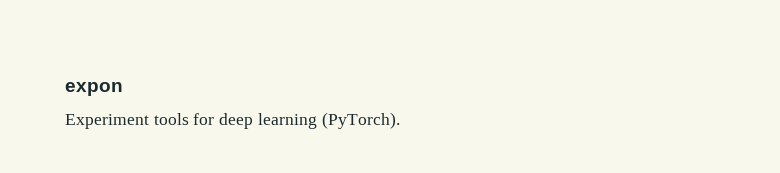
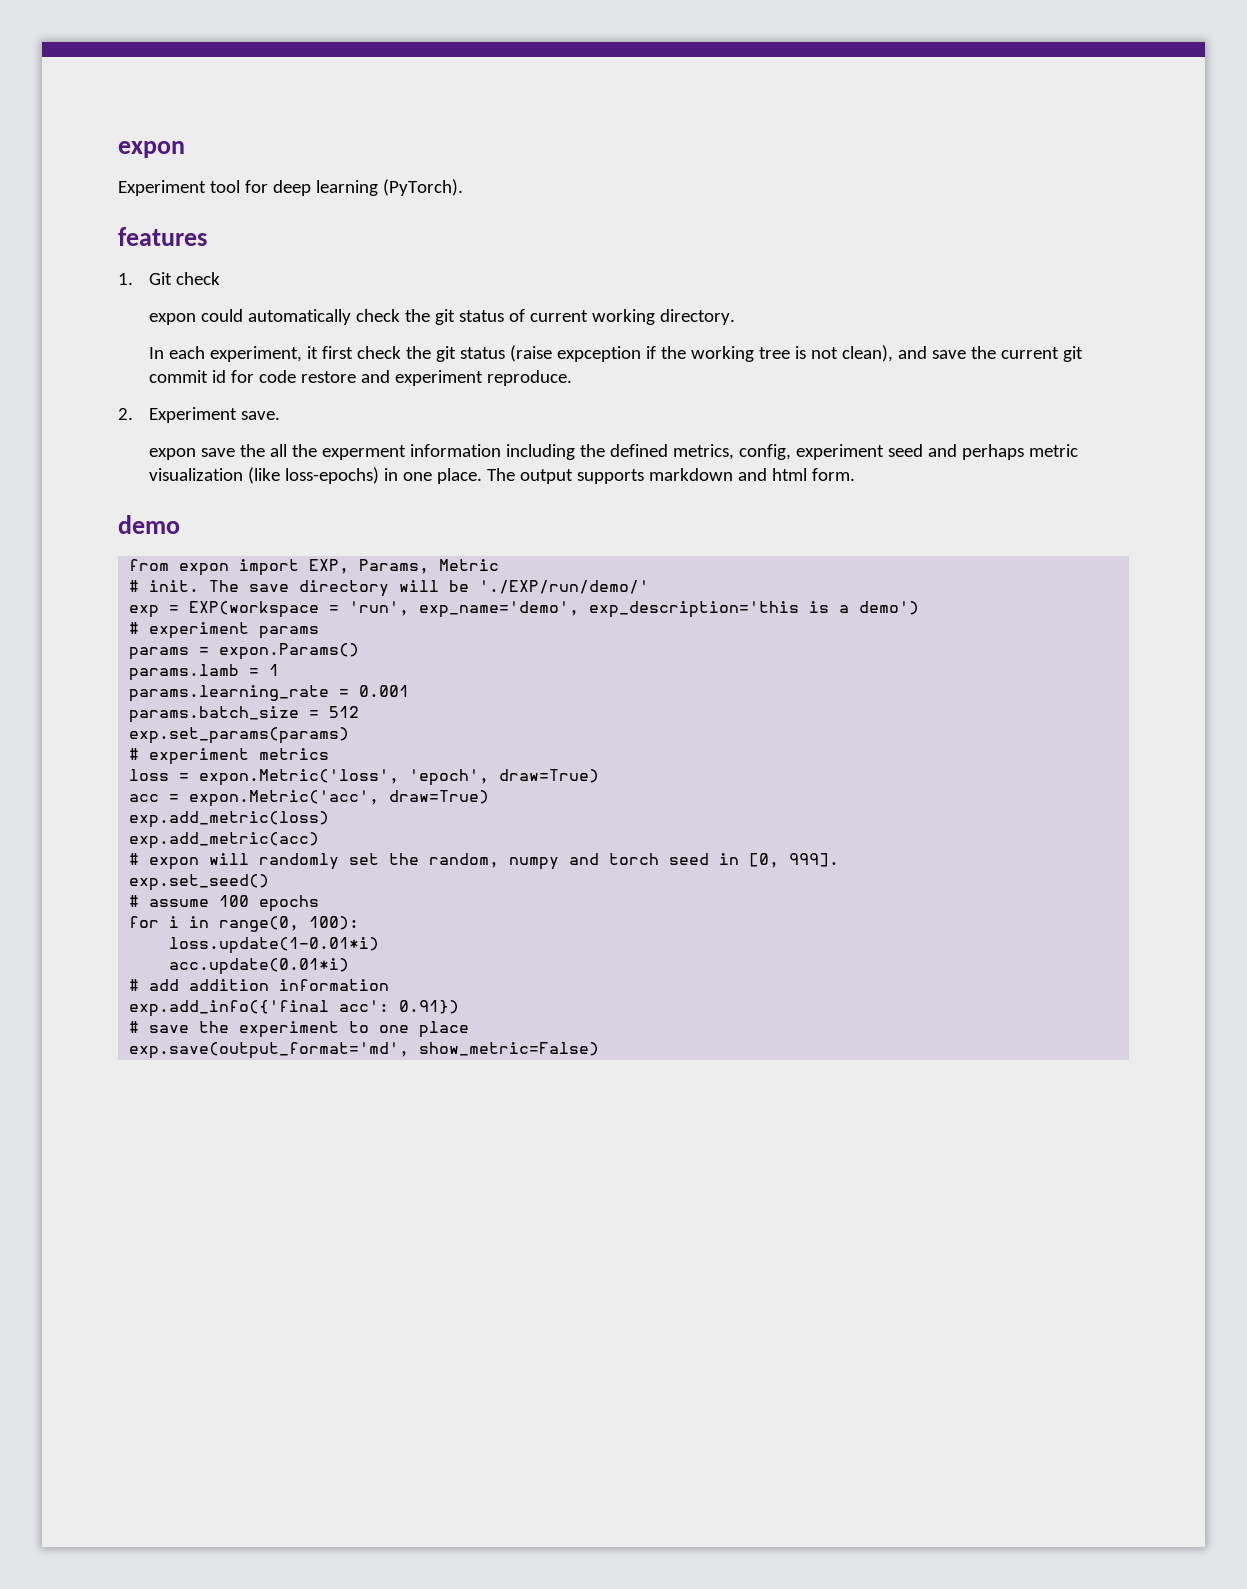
- Experiment tools for deep learning (PyTorch).
+ Experiment tool for deep learning (PyTorch).
+ features
+ 1. Git check
+ expon could automatically check the git status of current working directory.
+ In each experiment, it first check the git status (raise expception if the working tree is not clean), and save the current git commit id for code restore and experiment reproduce.
+ 2. Experiment save.
+ expon save the all the experment information including the defined metrics, config, experiment seed and perhaps metric visualization (like loss-epochs) in one place. The output supports markdown and html form.
+ demo
+ from expon import EXP, Params, Metric
+ # init. The save directory will be './EXP/run/demo/'
+ exp = EXP(workspace = 'run', exp_name='demo', exp_description='this is a demo')
+ # experiment params
+ params = expon.Params()
+ params.lamb = 1
+ params.learning_rate = 0.001
+ params.batch_size = 512
+ exp.set_params(params)
+ # experiment metrics
+ loss = expon.Metric('loss', 'epoch', draw=True)
+ acc = expon.Metric('acc', draw=True)
+ exp.add_metric(loss)
+ exp.add_metric(acc)
+ # expon will randomly set the random, numpy and torch seed in [0, 999].
+ exp.set_seed()
+ # assume 100 epochs
+ for i in range(0, 100):
+ loss.update(1-0.01*i)
+ acc.update(0.01*i)
+ # add addition information
+ exp.add_info({'final acc': 0.91})
+ # save the experiment to one place
+ exp.save(output_format='md', show_metric=False)

